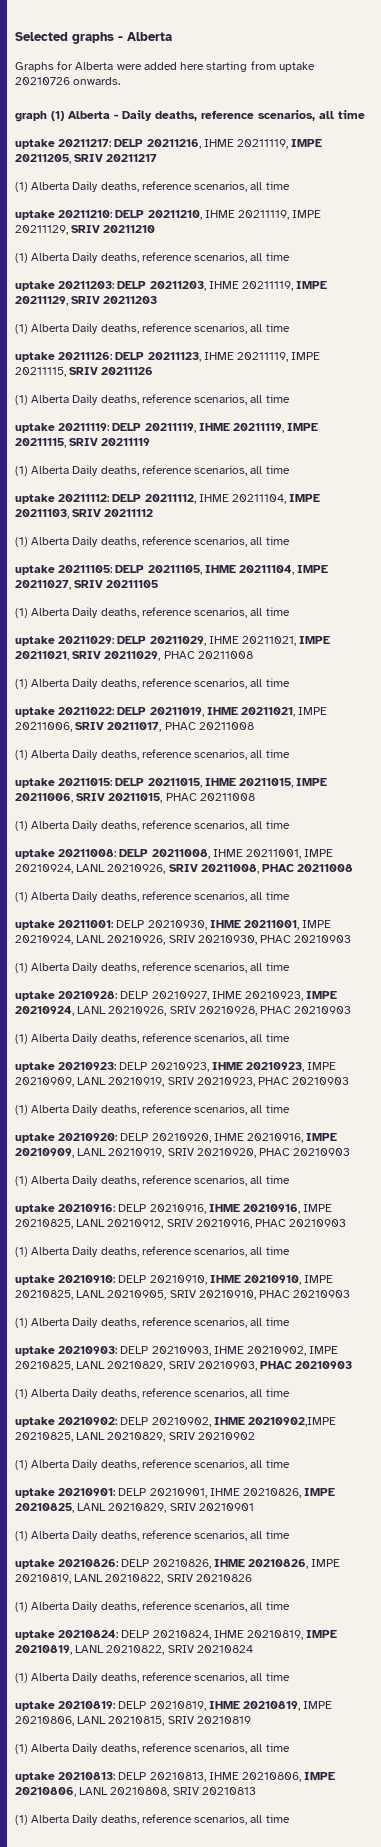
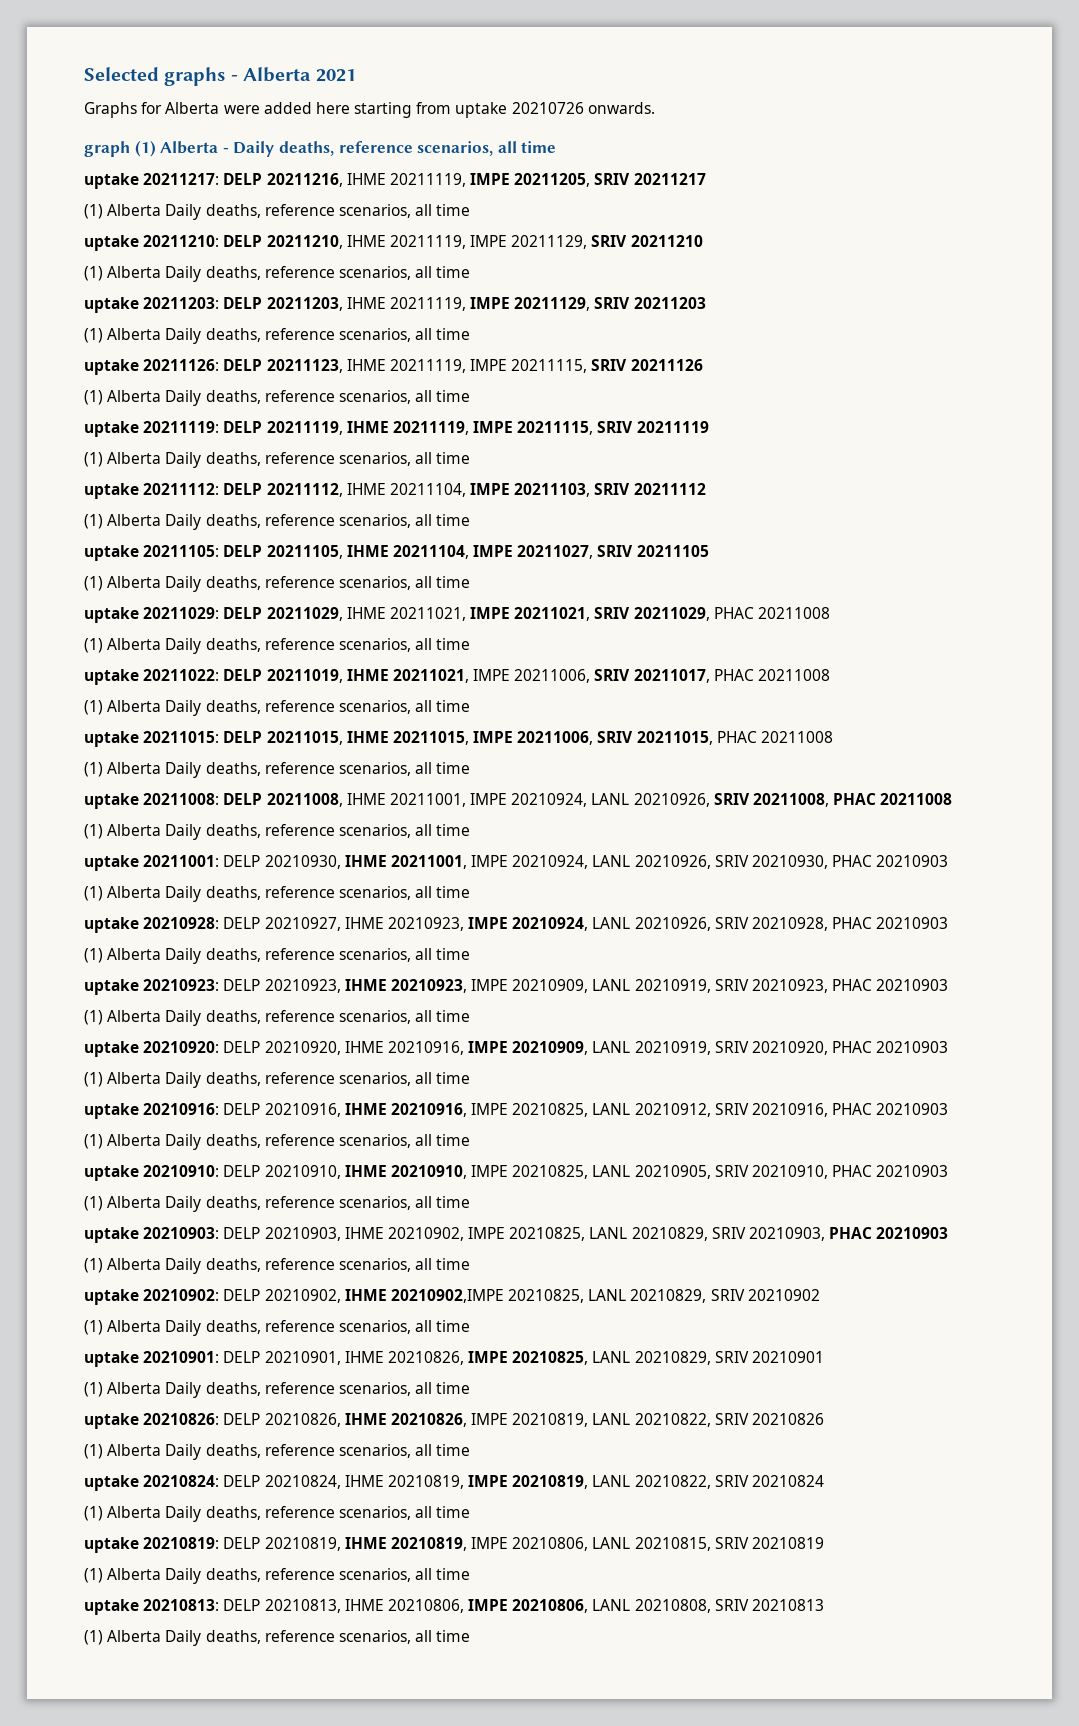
- Selected graphs - Alberta
+ Selected graphs - Alberta 2021

